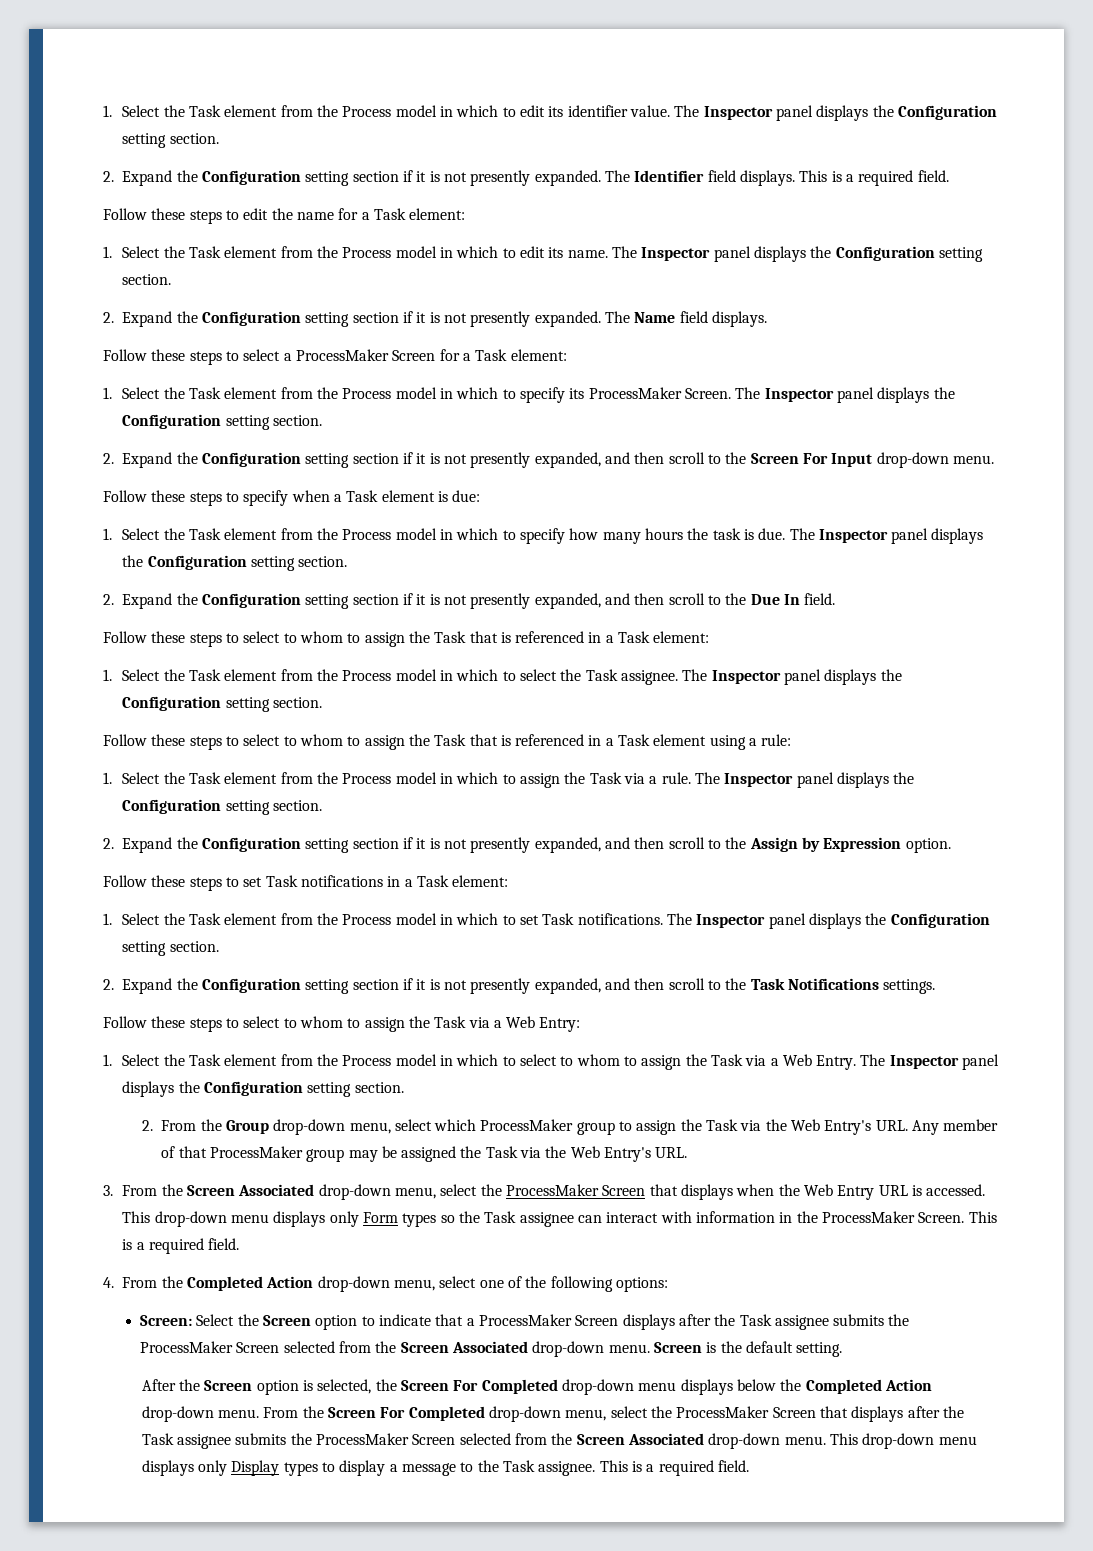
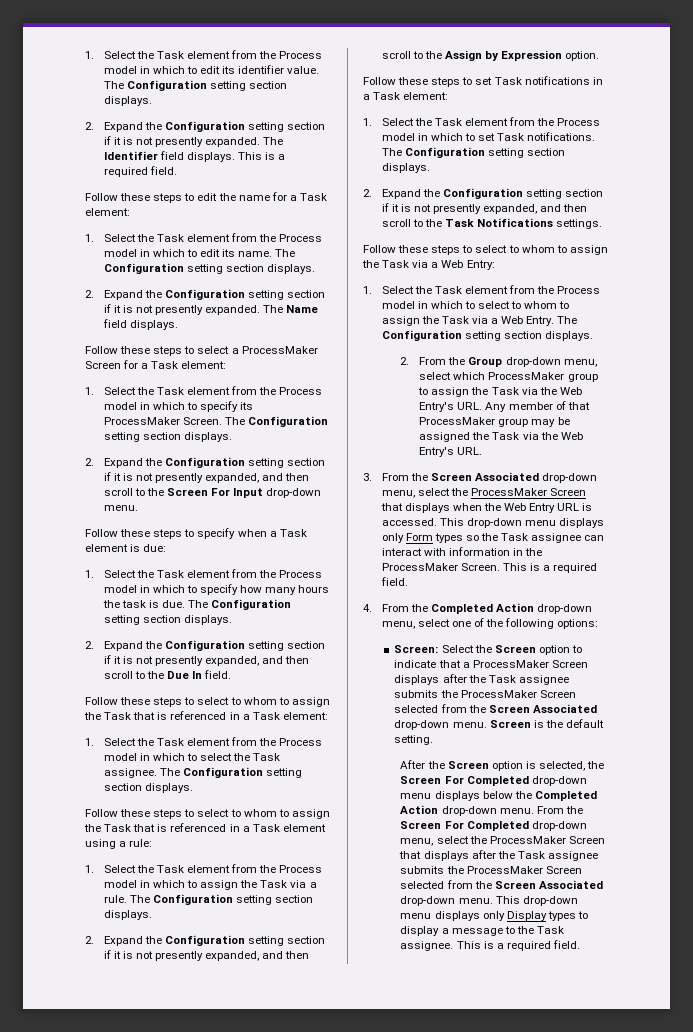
- 1. Select the Task element from the Process model in which to edit its identifier value. The Inspector panel displays the Configuration setting section.
+ 1. Select the Task element from the Process model in which to edit its identifier value. The Configuration setting section displays.
- 1. Select the Task element from the Process model in which to edit its name. The Inspector panel displays the Configuration setting section.
+ 1. Select the Task element from the Process model in which to edit its name. The Configuration setting section displays.
- 1. Select the Task element from the Process model in which to specify its ProcessMaker Screen. The Inspector panel displays the Configuration setting section.
+ 1. Select the Task element from the Process model in which to specify its ProcessMaker Screen. The Configuration setting section displays.
- 1. Select the Task element from the Process model in which to specify how many hours the task is due. The Inspector panel displays the Configuration setting section.
+ 1. Select the Task element from the Process model in which to specify how many hours the task is due. The Configuration setting section displays.
- 1. Select the Task element from the Process model in which to select the Task assignee. The Inspector panel displays the Configuration setting section.
+ 1. Select the Task element from the Process model in which to select the Task assignee. The Configuration setting section displays.
- 1. Select the Task element from the Process model in which to assign the Task via a rule. The Inspector panel displays the Configuration setting section.
+ 1. Select the Task element from the Process model in which to assign the Task via a rule. The Configuration setting section displays.
- 1. Select the Task element from the Process model in which to set Task notifications. The Inspector panel displays the Configuration setting section.
+ 1. Select the Task element from the Process model in which to set Task notifications. The Configuration setting section displays.
- 1. Select the Task element from the Process model in which to select to whom to assign the Task via a Web Entry. The Inspector panel displays the Configuration setting section.
+ 1. Select the Task element from the Process model in which to select to whom to assign the Task via a Web Entry. The Configuration setting section displays.

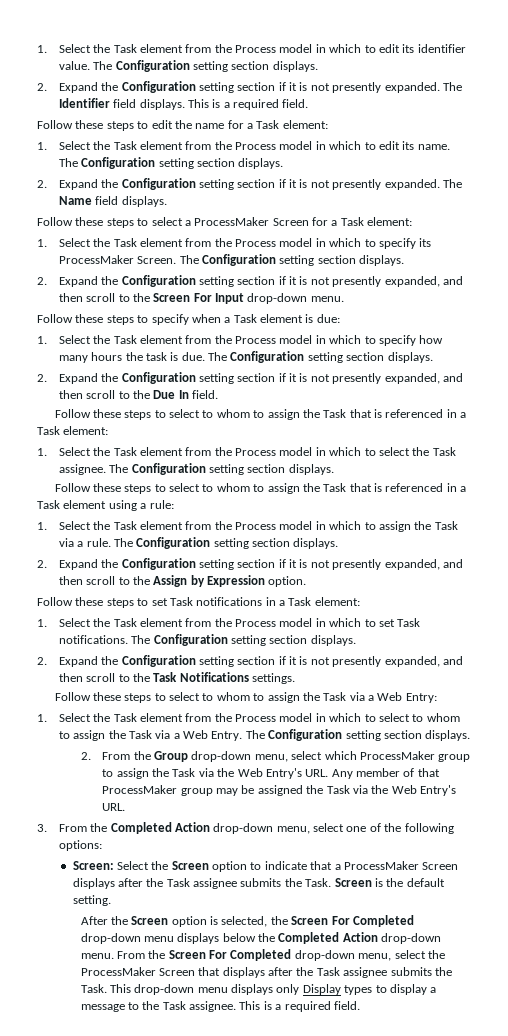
- 3. From the Screen Associated drop-down menu, select the ProcessMaker Screen that displays when the Web Entry URL is accessed. This drop-down menu displays only Form types so the Task assignee can interact with information in the ProcessMaker Screen. This is a required field.
- 4. From the Completed Action drop-down menu, select one of the following options:
+ 3. From the Completed Action drop-down menu, select one of the following options:
- Screen: Select the Screen option to indicate that a ProcessMaker Screen displays after the Task assignee submits the ProcessMaker Screen selected from the Screen Associated drop-down menu.
+ Screen: Select the Screen option to indicate that a ProcessMaker Screen displays after the Task assignee submits the Task.
- From the Screen For Completed drop-down menu, select the ProcessMaker Screen that displays after the Task assignee submits the ProcessMaker Screen selected from the Screen Associated drop-down menu.
+ From the Screen For Completed drop-down menu, select the ProcessMaker Screen that displays after the Task assignee submits the Task.

